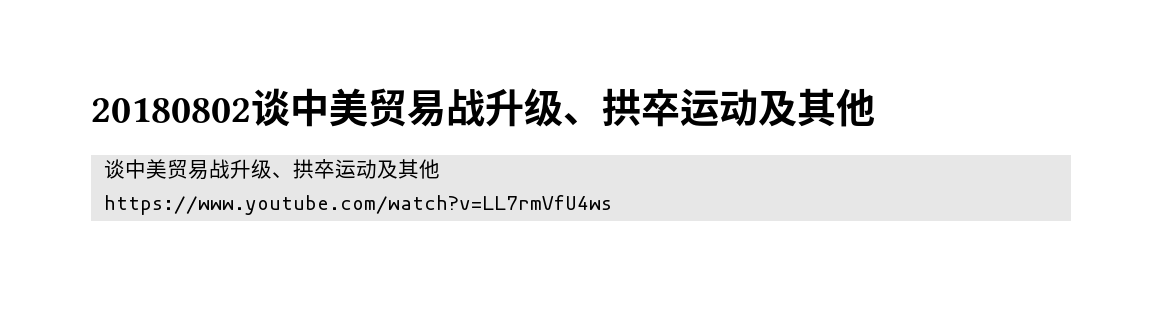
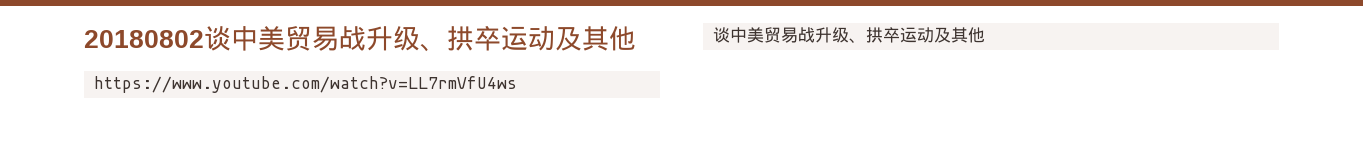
  20180802谈中美贸易战升级、拱卒运动及其他
+ https://www.youtube.com/watch?v=LL7rmVfU4ws
  谈中美贸易战升级、拱卒运动及其他
- https://www.youtube.com/watch?v=LL7rmVfU4ws

